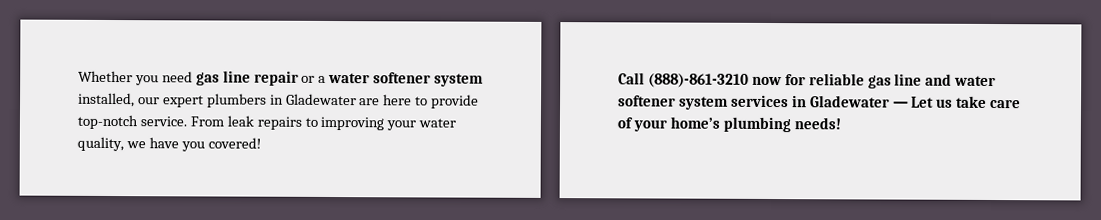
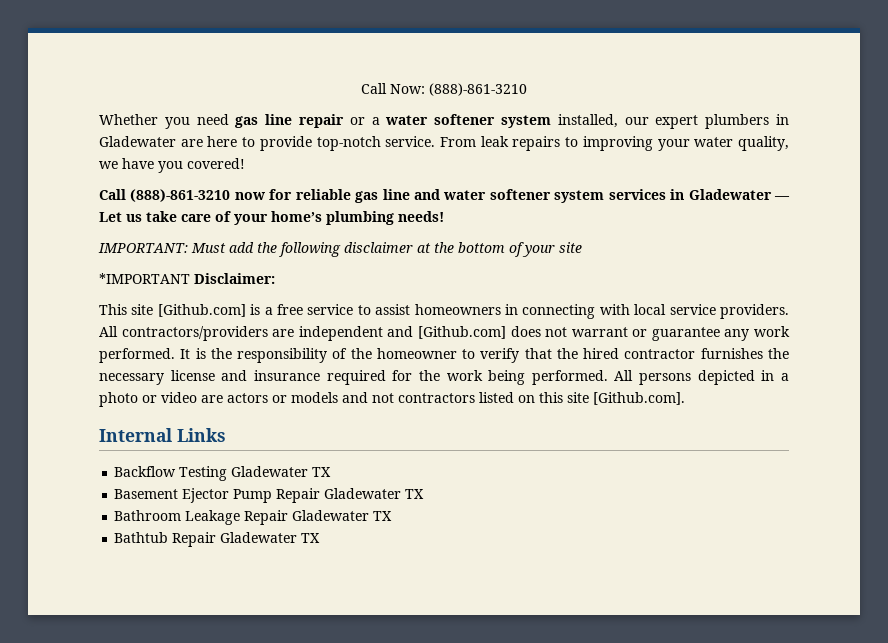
+ Call Now: (888)-861-3210
+ IMPORTANT: Must add the following disclaimer at the bottom of your site
+ *IMPORTANT Disclaimer:
+ This site [Github.com] is a free service to assist homeowners in connecting with local service providers. All contractors/providers are independent and [Github.com] does not warrant or guarantee any work performed. It is the responsibility of the homeowner to verify that the hired contractor furnishes the necessary license and insurance required for the work being performed. All persons depicted in a photo or video are actors or models and not contractors listed on this site [Github.com].
+ Internal Links
+ Backflow Testing Gladewater TX
+ Basement Ejector Pump Repair Gladewater TX
+ Bathroom Leakage Repair Gladewater TX
+ Bathtub Repair Gladewater TX

